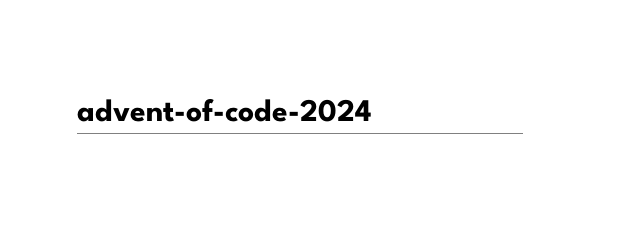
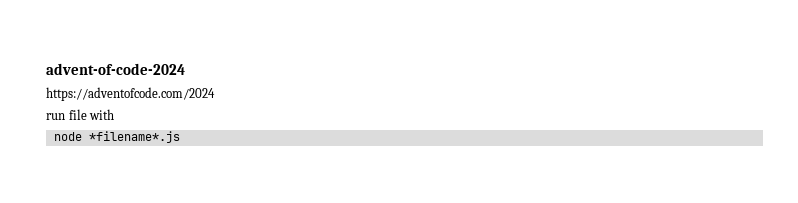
+ https://adventofcode.com/2024
+ run file with
+ node *filename*.js

